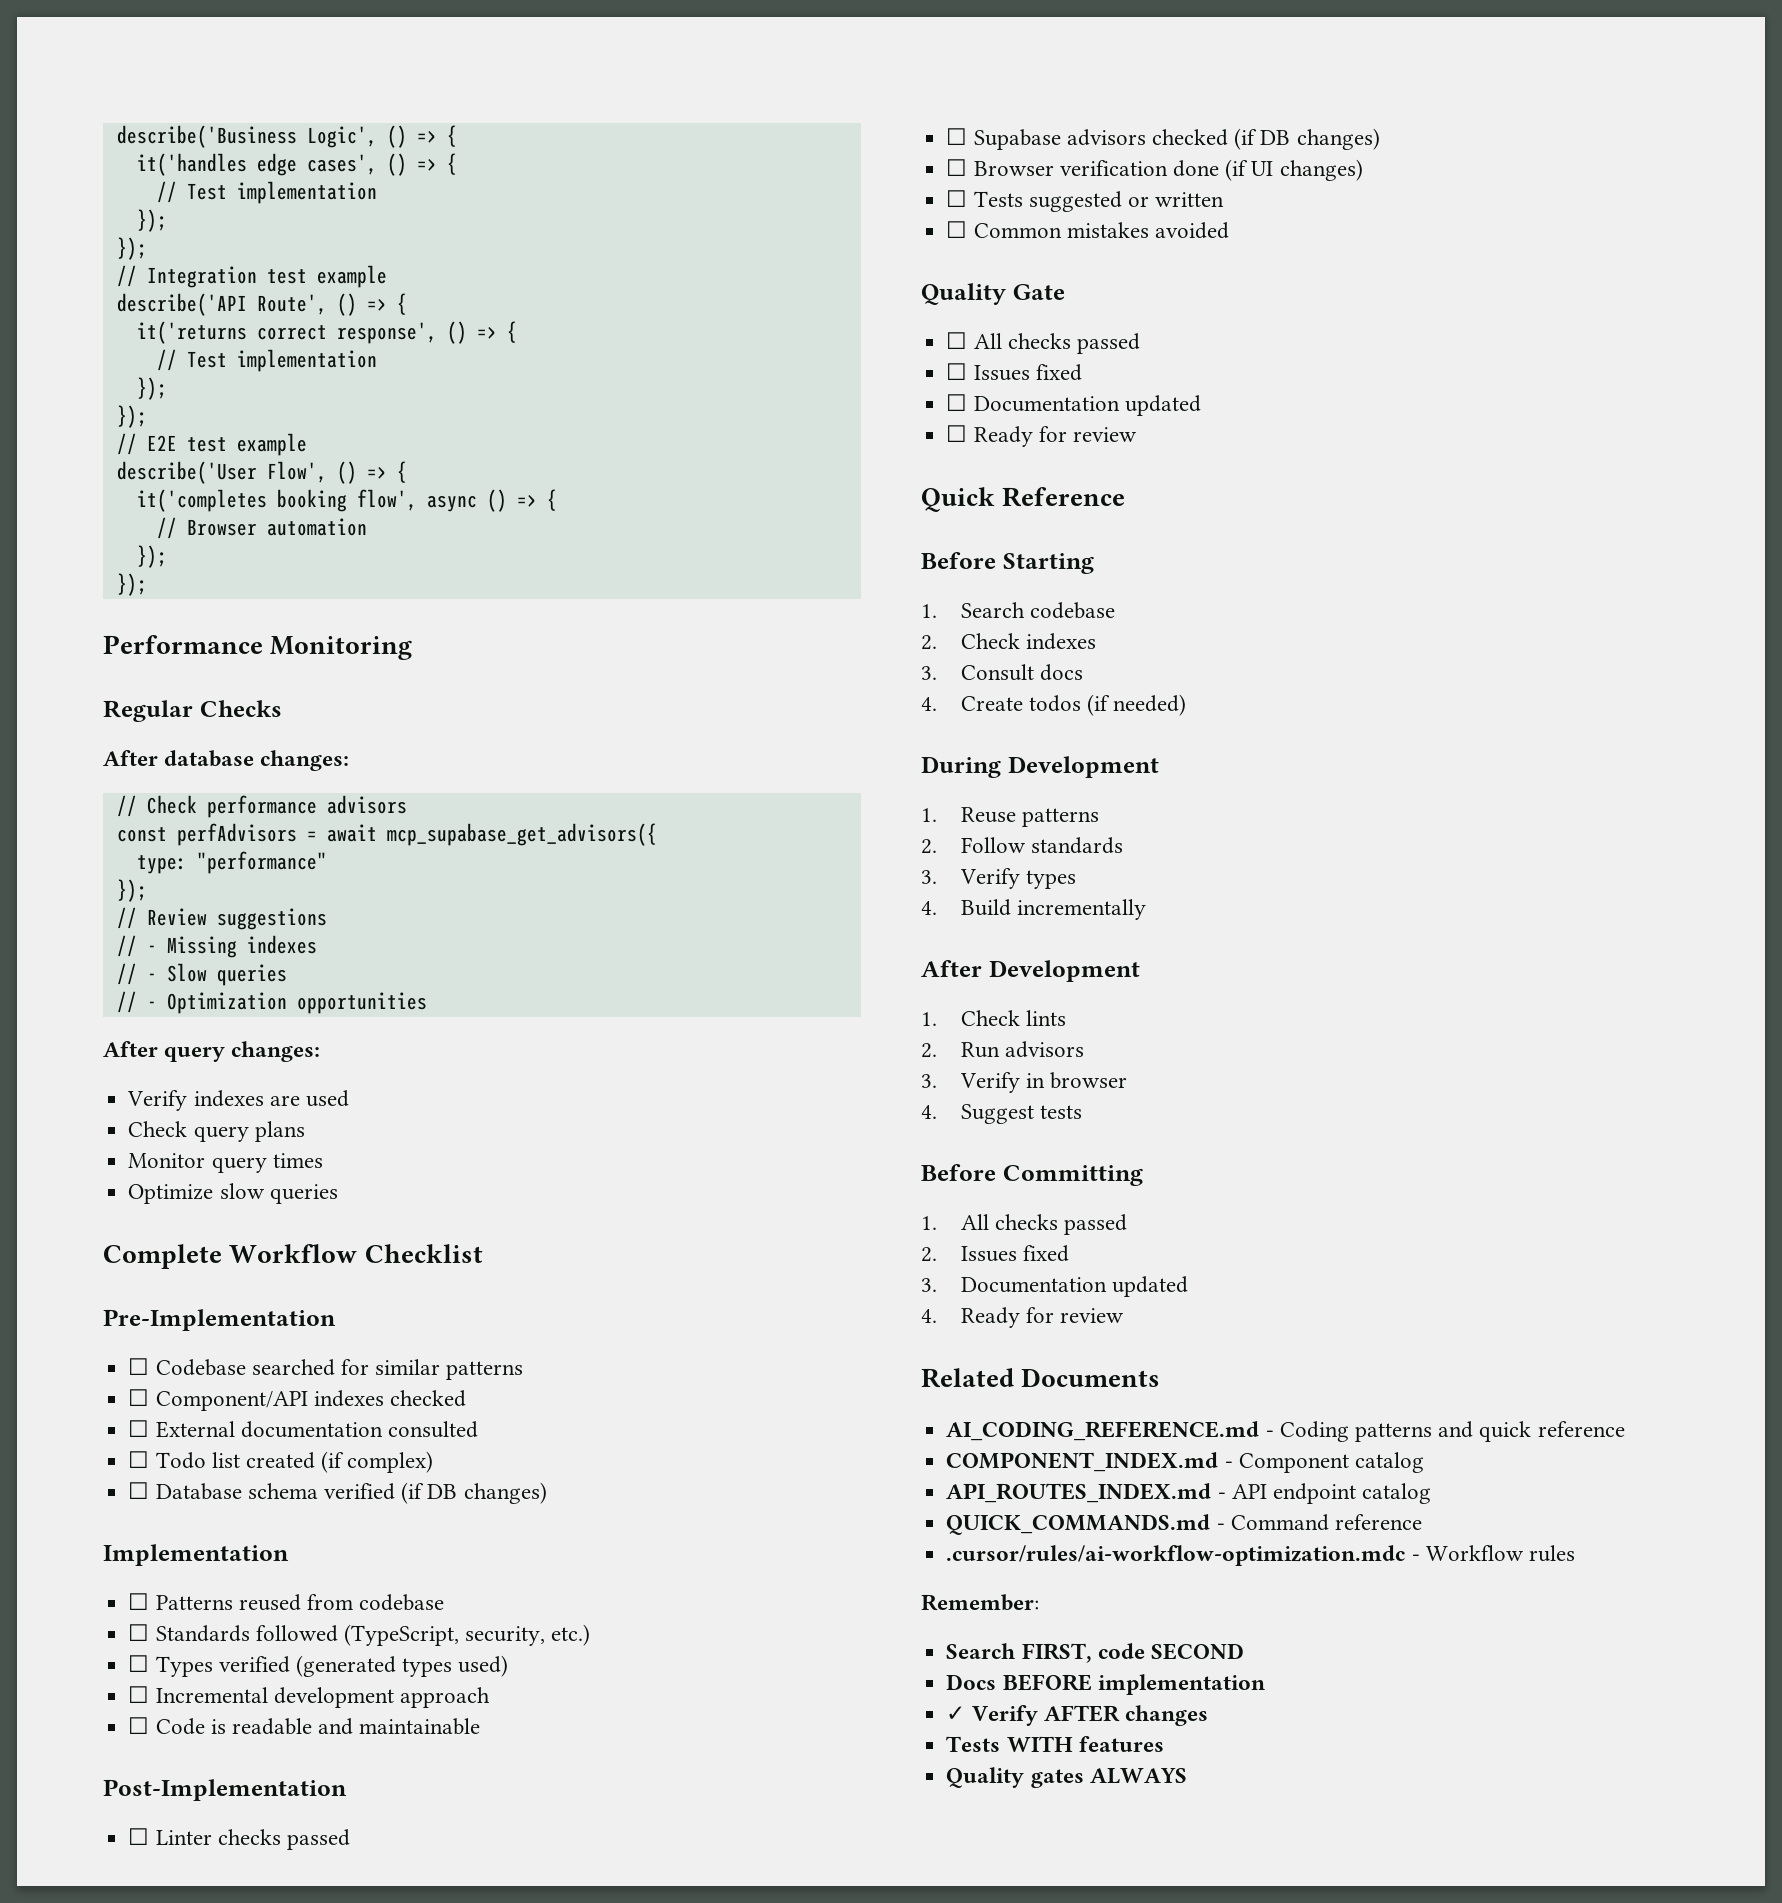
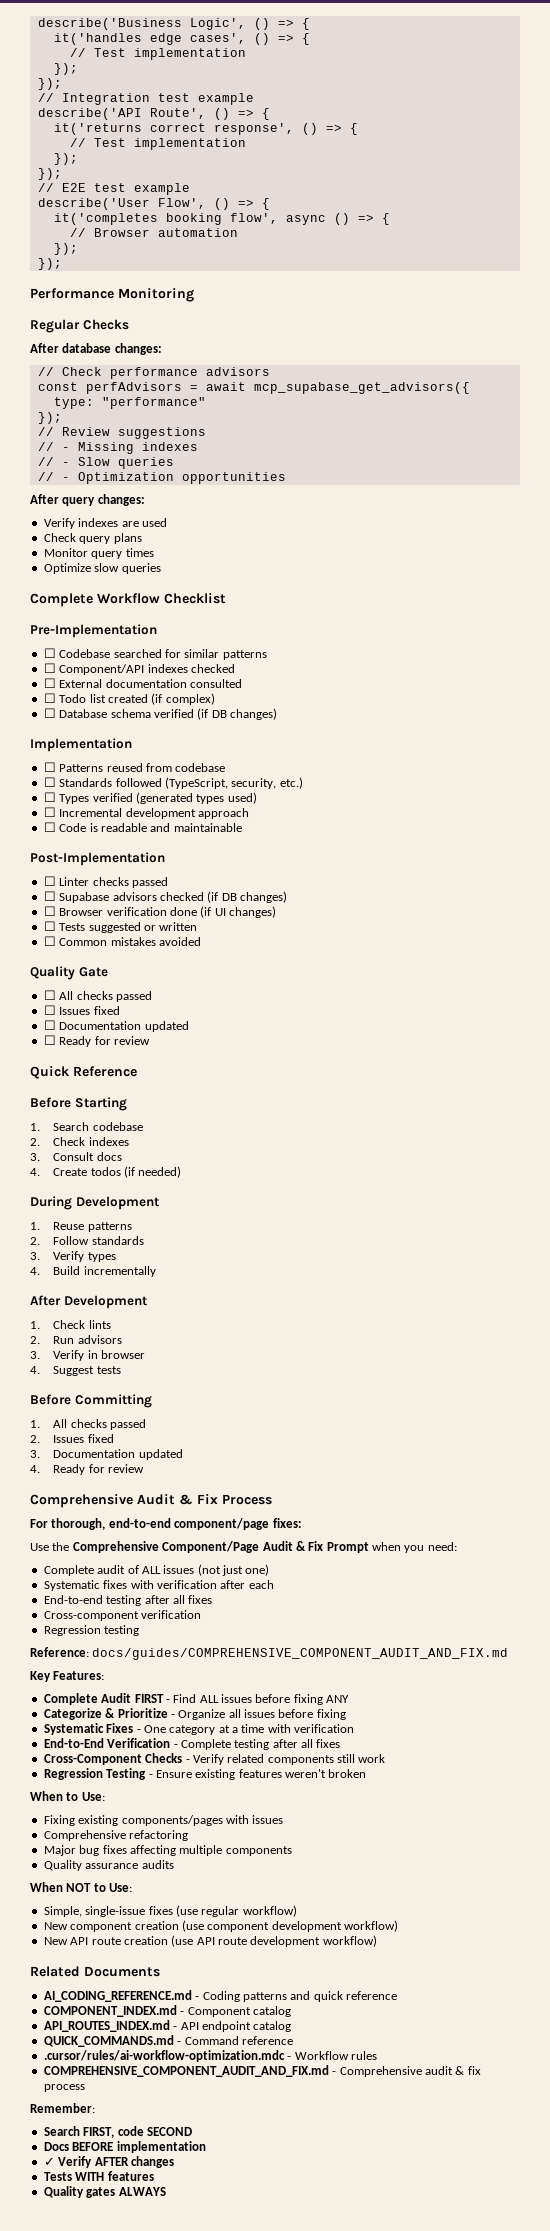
+ Comprehensive Audit & Fix Process
+ For thorough, end-to-end component/page fixes:
+ Use the Comprehensive Component/Page Audit & Fix Prompt when you need:
+ Complete audit of ALL issues (not just one)
+ Systematic fixes with verification after each
+ End-to-end testing after all fixes
+ Cross-component verification
+ Regression testing
+ Reference: docs/guides/COMPREHENSIVE_COMPONENT_AUDIT_AND_FIX.md
+ Key Features:
+ Complete Audit FIRST - Find ALL issues before fixing ANY
+ Categorize & Prioritize - Organize all issues before fixing
+ Systematic Fixes - One category at a time with verification
+ End-to-End Verification - Complete testing after all fixes
+ Cross-Component Checks - Verify related components still work
+ Regression Testing - Ensure existing features weren't broken
+ When to Use:
+ Fixing existing components/pages with issues
+ Comprehensive refactoring
+ Major bug fixes affecting multiple components
+ Quality assurance audits
+ When NOT to Use:
+ Simple, single-issue fixes (use regular workflow)
+ New component creation (use component development workflow)
+ New API route creation (use API route development workflow)
+ COMPREHENSIVE_COMPONENT_AUDIT_AND_FIX.md - Comprehensive audit & fix process

